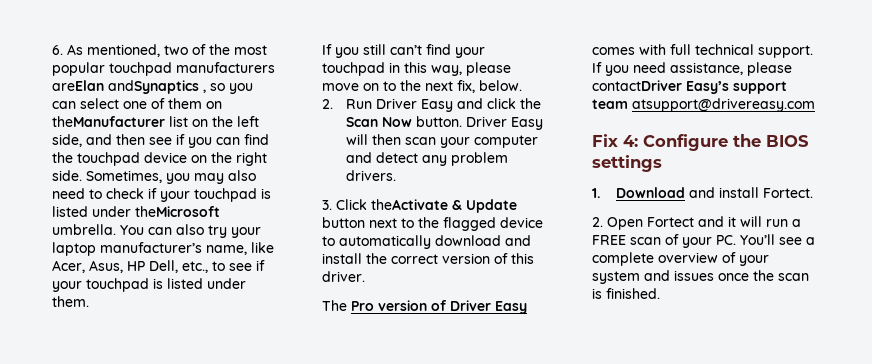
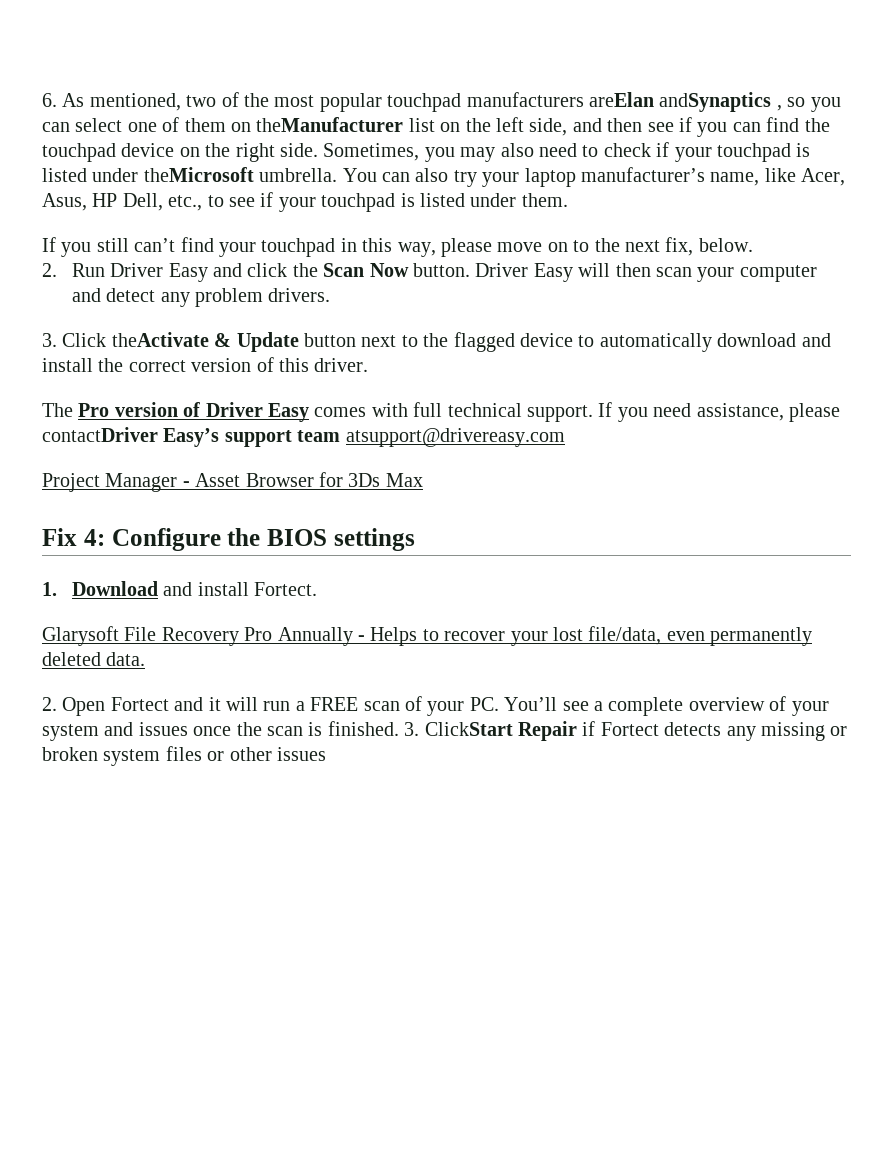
+ Project Manager - Asset Browser for 3Ds Max
+ Glarysoft File Recovery Pro Annually - Helps to recover your lost file/data, even permanently deleted data.
+ 3. ClickStart Repair if Fortect detects any missing or broken system files or other issues

